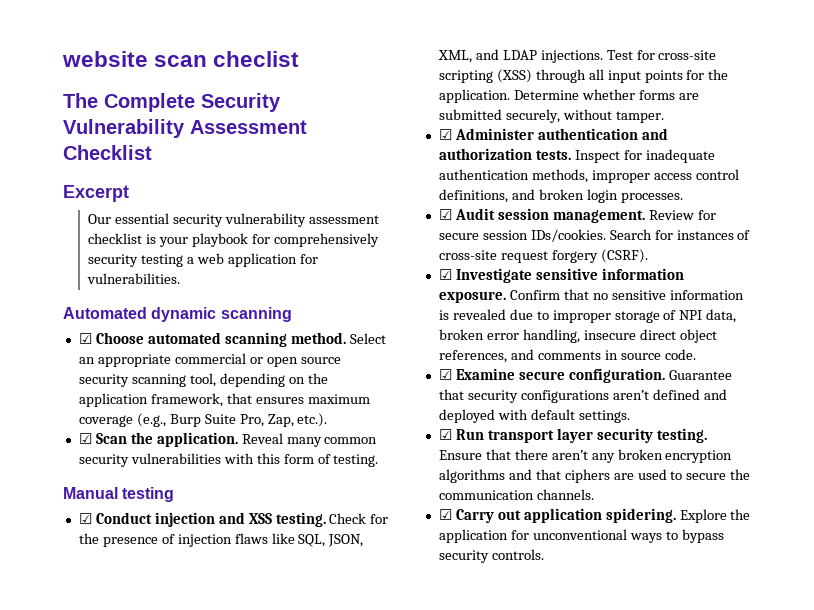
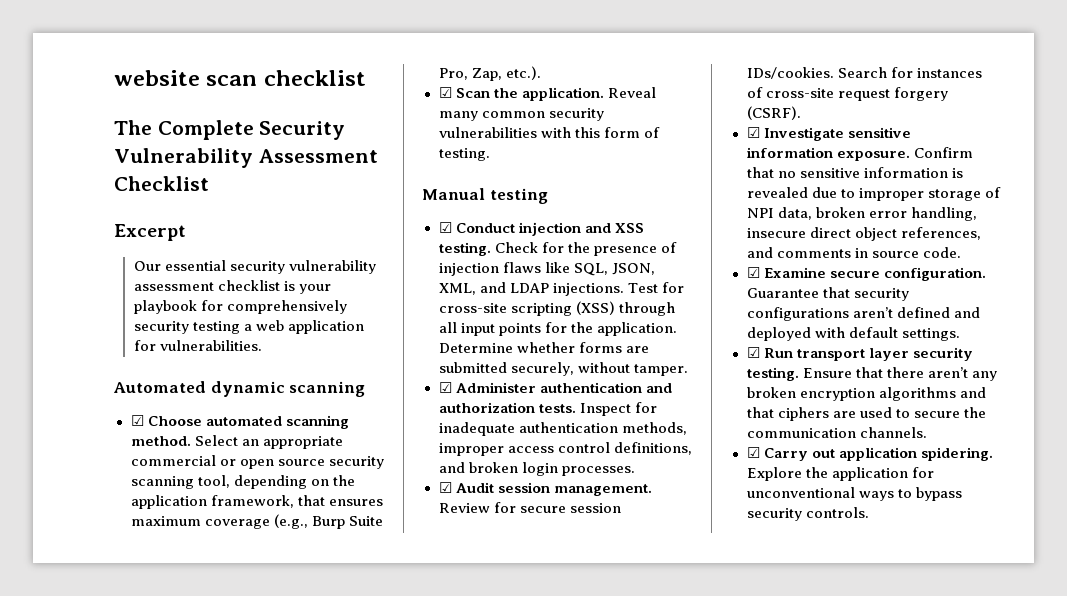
- website scan checlist
+ website scan checklist

